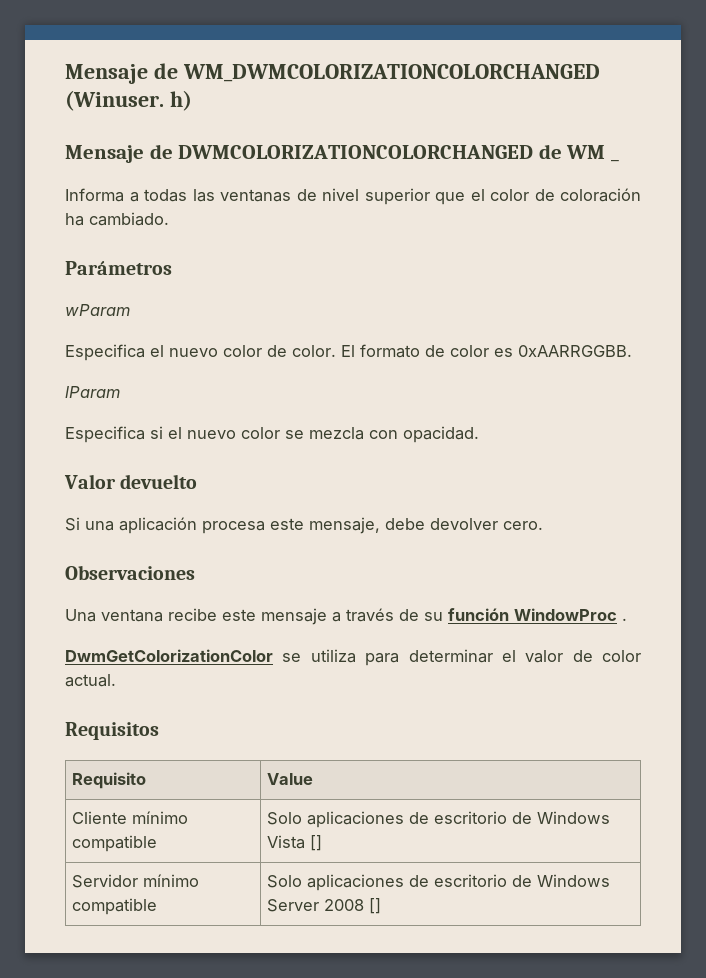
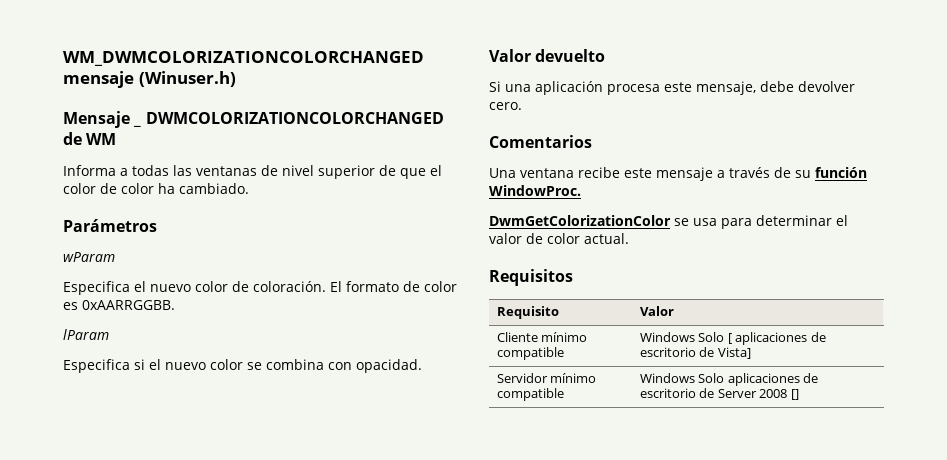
- Mensaje de WM_DWMCOLORIZATIONCOLORCHANGED (Winuser. h)
- Mensaje de DWMCOLORIZATIONCOLORCHANGED de WM _
+ WM_DWMCOLORIZATIONCOLORCHANGED mensaje (Winuser.h)
+ Mensaje _ DWMCOLORIZATIONCOLORCHANGED de WM
- Informa a todas las ventanas de nivel superior que el color de coloración ha cambiado.
+ Informa a todas las ventanas de nivel superior de que el color de color ha cambiado.
- Especifica el nuevo color de color.
+ Especifica el nuevo color de coloración.
- Especifica si el nuevo color se mezcla con opacidad.
+ Especifica si el nuevo color se combina con opacidad.
- Observaciones
+ Comentarios
- Una ventana recibe este mensaje a través de su función WindowProc .
+ Una ventana recibe este mensaje a través de su función WindowProc.
- DwmGetColorizationColor se utiliza para determinar el valor de color actual.
+ DwmGetColorizationColor se usa para determinar el valor de color actual.
- Requisito | Value
+ Requisito | Valor
- Cliente mínimo compatible | Solo aplicaciones de escritorio de Windows Vista []
- Servidor mínimo compatible | Solo aplicaciones de escritorio de Windows Server 2008 []
+ Cliente mínimo compatible | Windows Solo [ aplicaciones de escritorio de Vista]
+ Servidor mínimo compatible | Windows Solo aplicaciones de escritorio de Server 2008 []

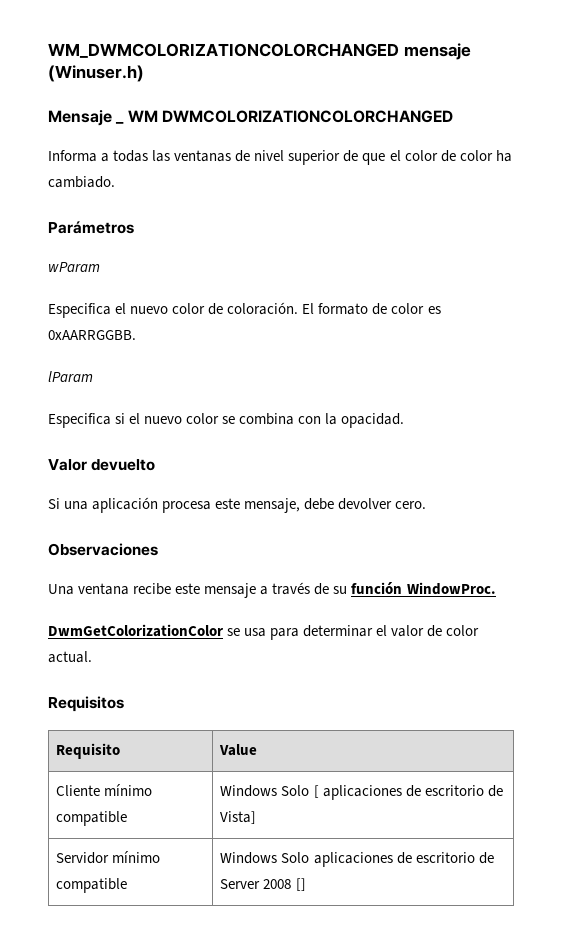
- Mensaje _ DWMCOLORIZATIONCOLORCHANGED de WM
+ Mensaje _ WM DWMCOLORIZATIONCOLORCHANGED
- Especifica si el nuevo color se combina con opacidad.
+ Especifica si el nuevo color se combina con la opacidad.
- Comentarios
+ Observaciones
- Requisito | Valor
+ Requisito | Value

